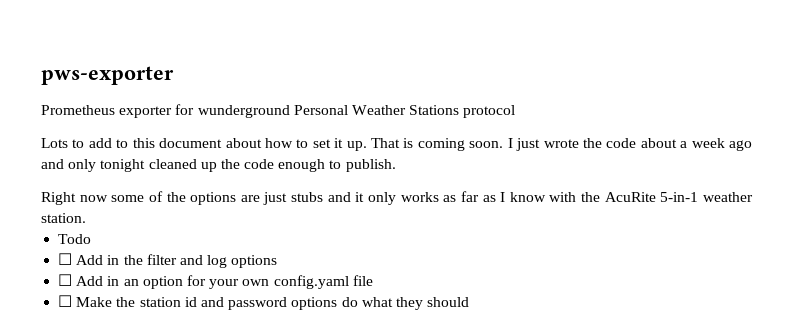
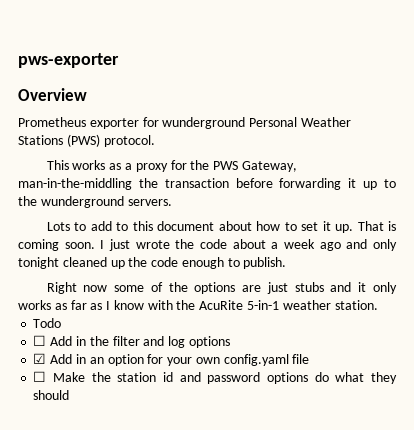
+ Overview
- Prometheus exporter for wunderground Personal Weather Stations protocol
+ Prometheus exporter for wunderground Personal Weather Stations (PWS) protocol.
+ This works as a proxy for the PWS Gateway, man-in-the-middling the transaction before forwarding it up to the wunderground servers.
- ☐ Add in an option for your own config.yaml file
+ ☑ Add in an option for your own config.yaml file

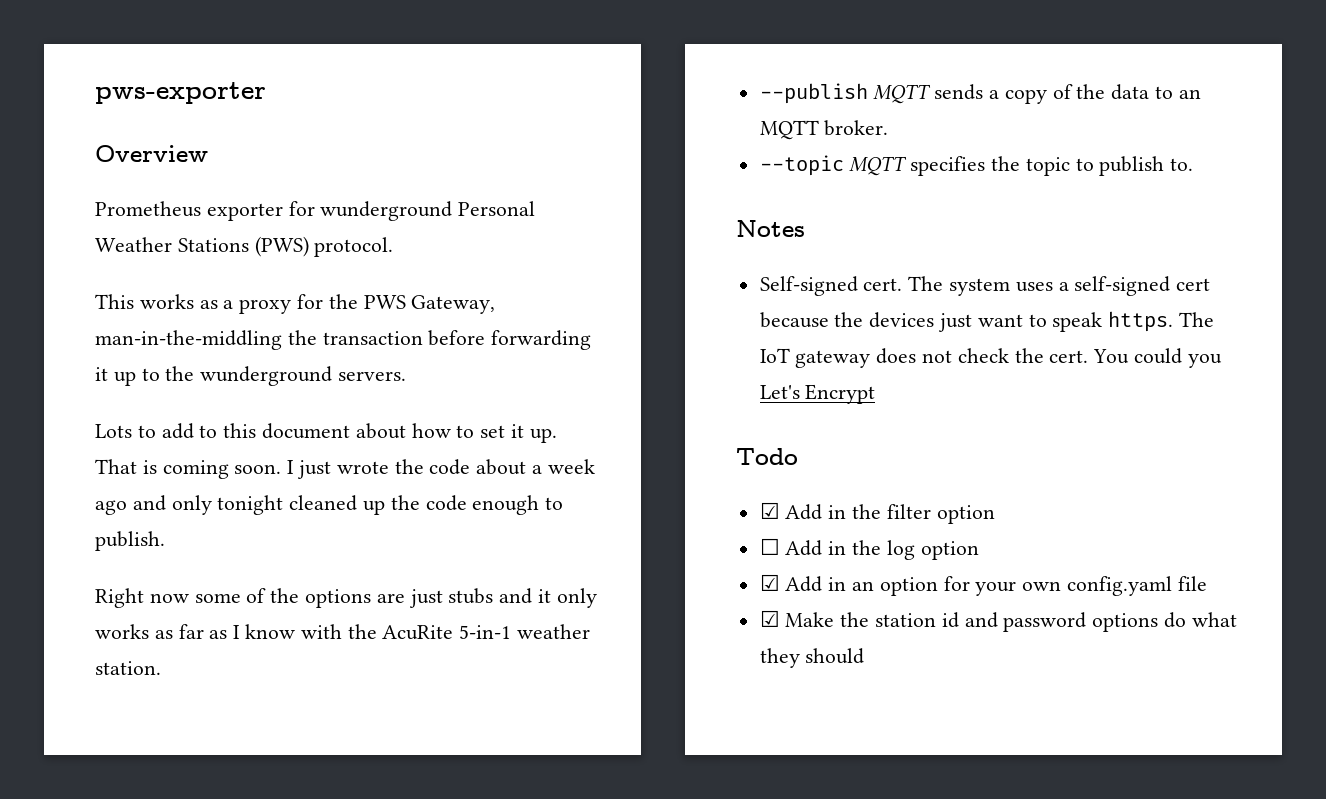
+ --publish MQTT sends a copy of the data to an MQTT broker.
+ --topic MQTT specifies the topic to publish to.
+ Notes
+ Self-signed cert. The system uses a self-signed cert because the devices just want to speak https. The IoT gateway does not check the cert. You could you Let's Encrypt
  Todo
+ ☑ Add in the filter option
- ☐ Add in the filter and log options
+ ☐ Add in the log option
- ☐ Make the station id and password options do what they should
+ ☑ Make the station id and password options do what they should

